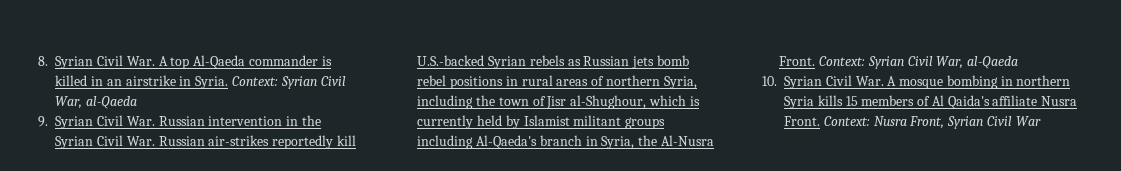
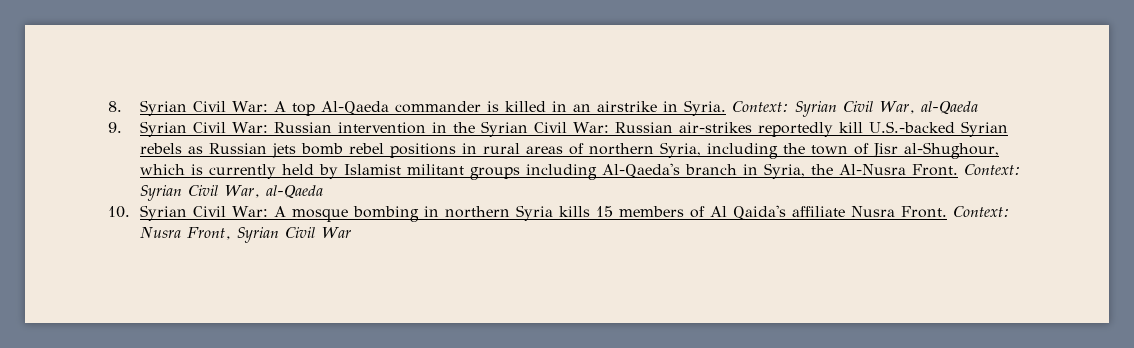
- 8. Syrian Civil War. A top Al-Qaeda commander is killed in an airstrike in Syria.
+ 8. Syrian Civil War: A top Al-Qaeda commander is killed in an airstrike in Syria.
- 9. Syrian Civil War. Russian intervention in the Syrian Civil War. Russian air-strikes reportedly kill U.S.-backed Syrian rebels as Russian jets bomb rebel positions in rural areas of northern Syria, including the town of Jisr al-Shughour, which is currently held by Islamist militant groups including Al-Qaeda's branch in Syria, the Al-Nusra Front.
+ 9. Syrian Civil War: Russian intervention in the Syrian Civil War: Russian air-strikes reportedly kill U.S.-backed Syrian rebels as Russian jets bomb rebel positions in rural areas of northern Syria, including the town of Jisr al-Shughour, which is currently held by Islamist militant groups including Al-Qaeda's branch in Syria, the Al-Nusra Front.
- 10. Syrian Civil War. A mosque bombing in northern Syria kills 15 members of Al Qaida's affiliate Nusra Front.
+ 10. Syrian Civil War: A mosque bombing in northern Syria kills 15 members of Al Qaida's affiliate Nusra Front.

